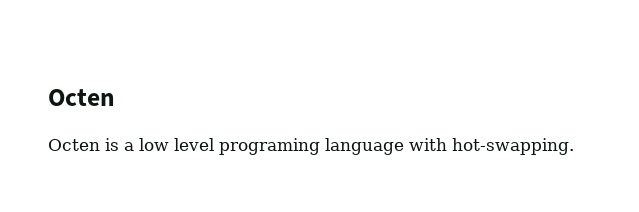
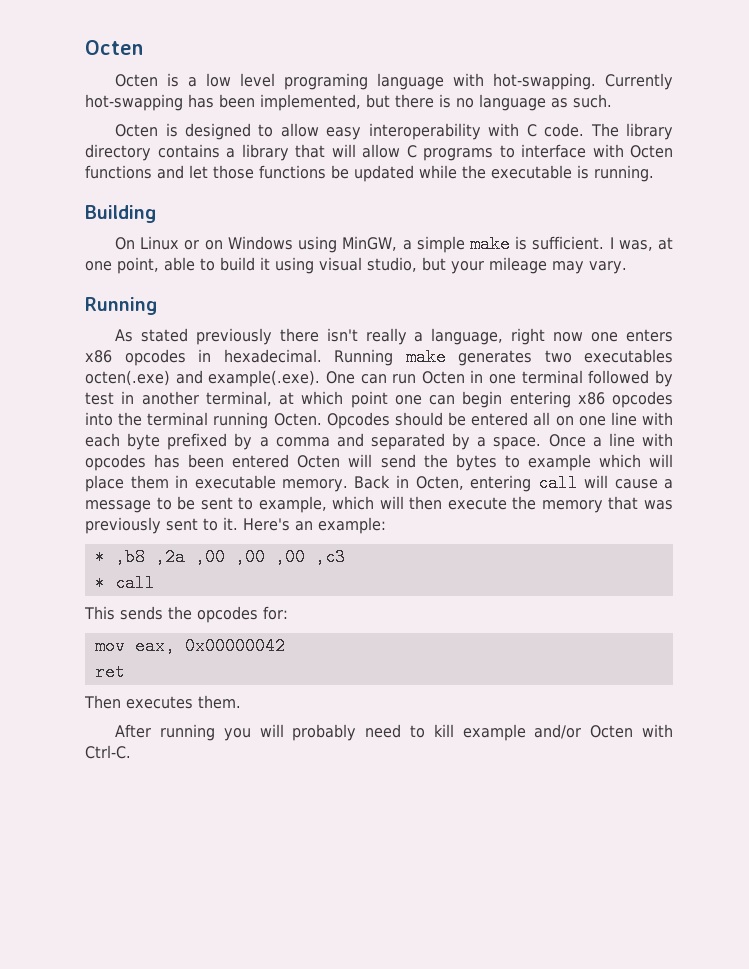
+ Currently hot-swapping has been implemented, but there is no language as such.
+ Octen is designed to allow easy interoperability with C code. The library directory contains a library that will allow C programs to interface with Octen functions and let those functions be updated while the executable is running.
+ Building
+ On Linux or on Windows using MinGW, a simple make is sufficient. I was, at one point, able to build it using visual studio, but your mileage may vary.
+ Running
+ As stated previously there isn't really a language, right now one enters x86 opcodes in hexadecimal. Running make generates two executables octen(.exe) and example(.exe). One can run Octen in one terminal followed by test in another terminal, at which point one can begin entering x86 opcodes into the terminal running Octen. Opcodes should be entered all on one line with each byte prefixed by a comma and separated by a space. Once a line with opcodes has been entered Octen will send the bytes to example which will place them in executable memory. Back in Octen, entering call will cause a message to be sent to example, which will then execute the memory that was previously sent to it. Here's an example:
+ * ,b8 ,2a ,00 ,00 ,00 ,c3
+ * call
+ This sends the opcodes for:
+ mov eax, 0x00000042
+ ret
+ Then executes them.
+ After running you will probably need to kill example and/or Octen with Ctrl-C.

